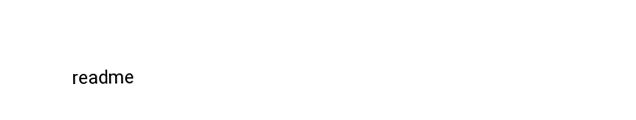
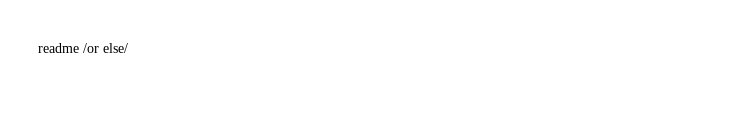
- readme
+ readme /or else/

